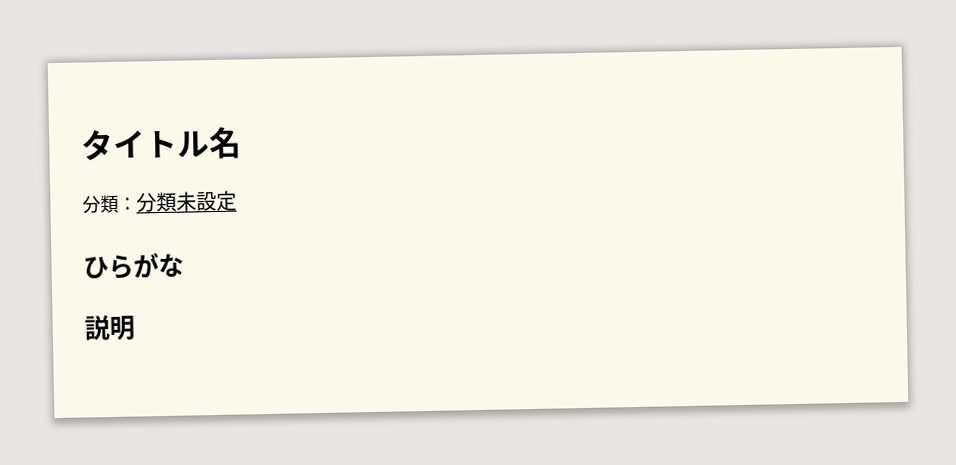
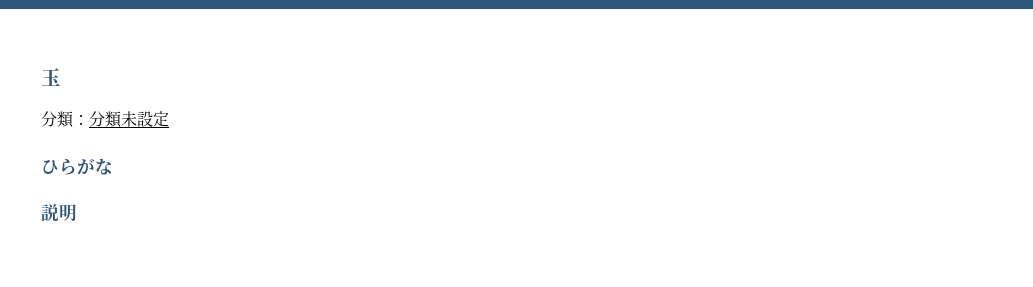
- タイトル名
+ 玉

